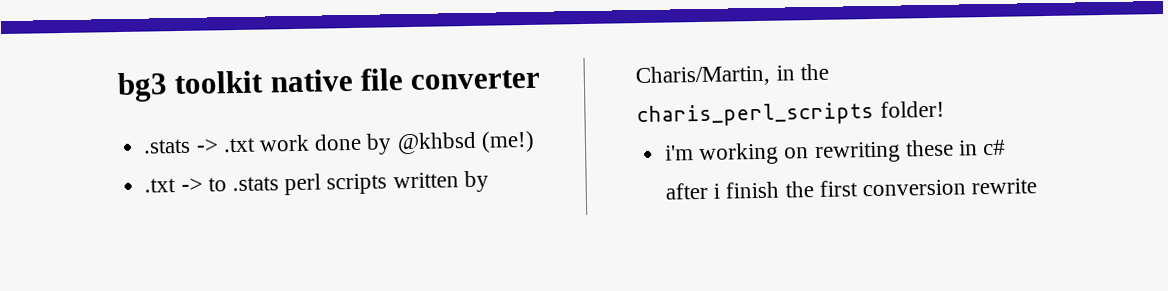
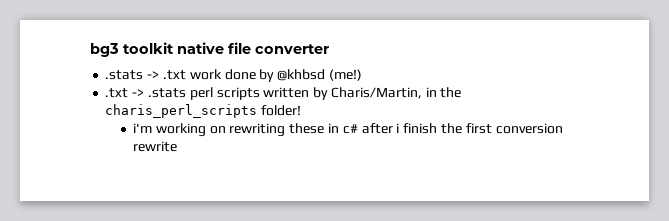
- .txt -> to .stats perl scripts written by Charis/Martin, in the charis_perl_scripts folder!
+ .txt -> .stats perl scripts written by Charis/Martin, in the charis_perl_scripts folder!

